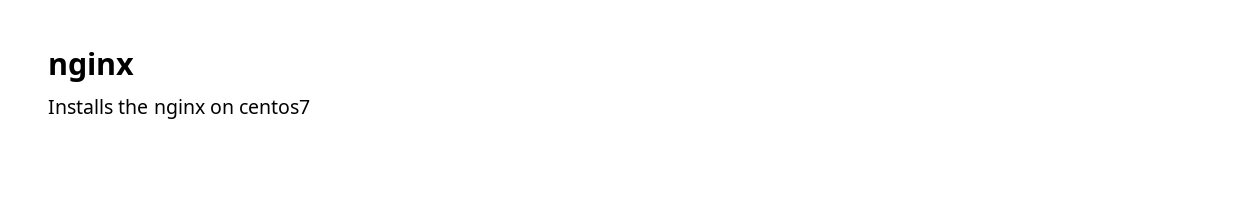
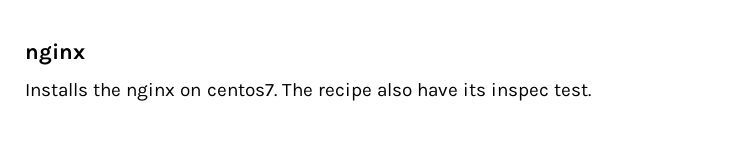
- Installs the nginx on centos7
+ Installs the nginx on centos7. The recipe also have its inspec test.

